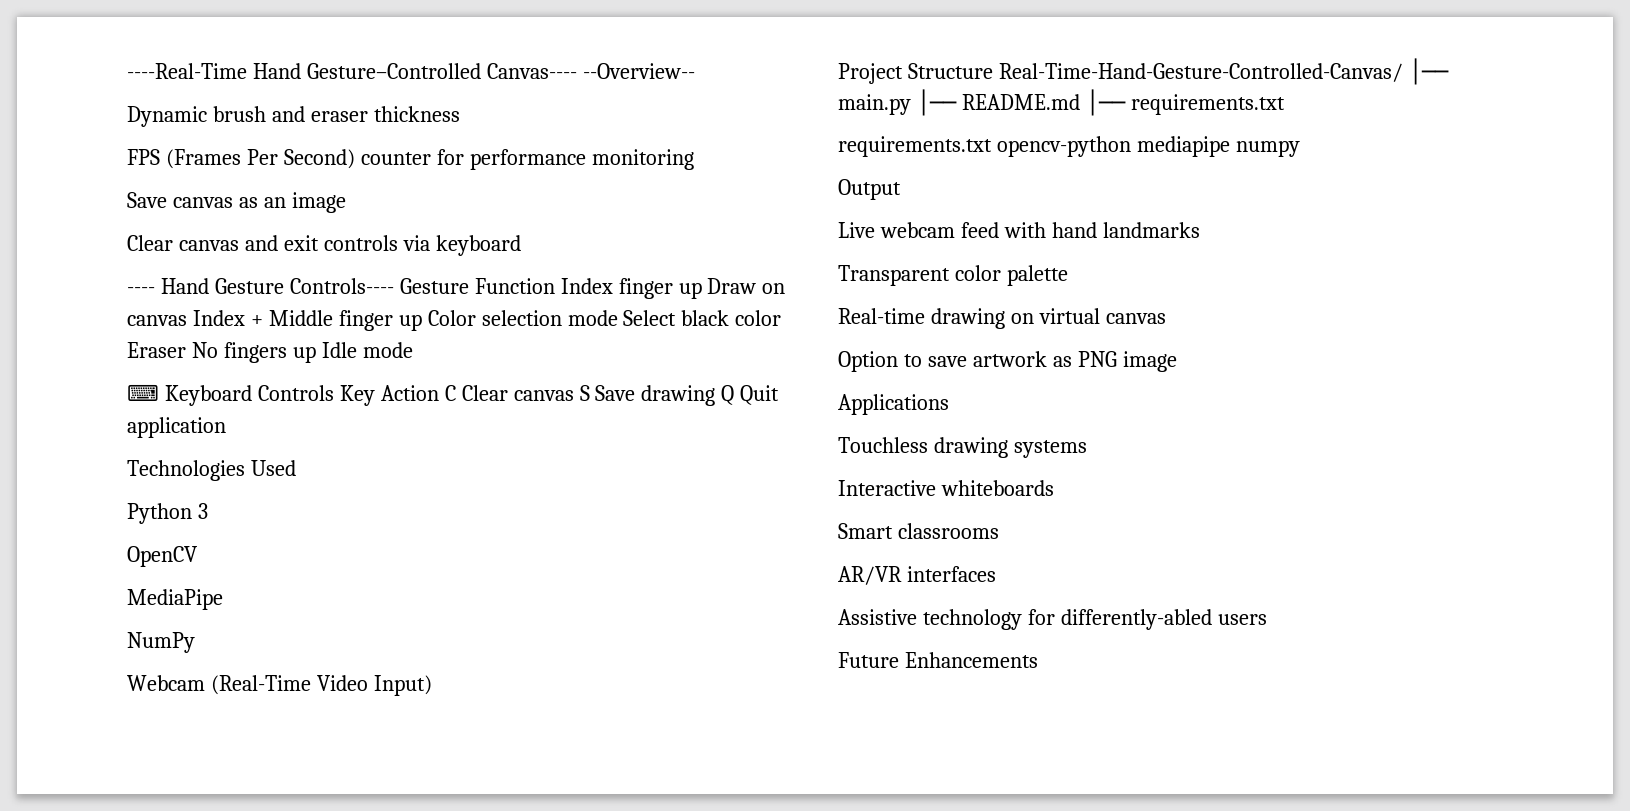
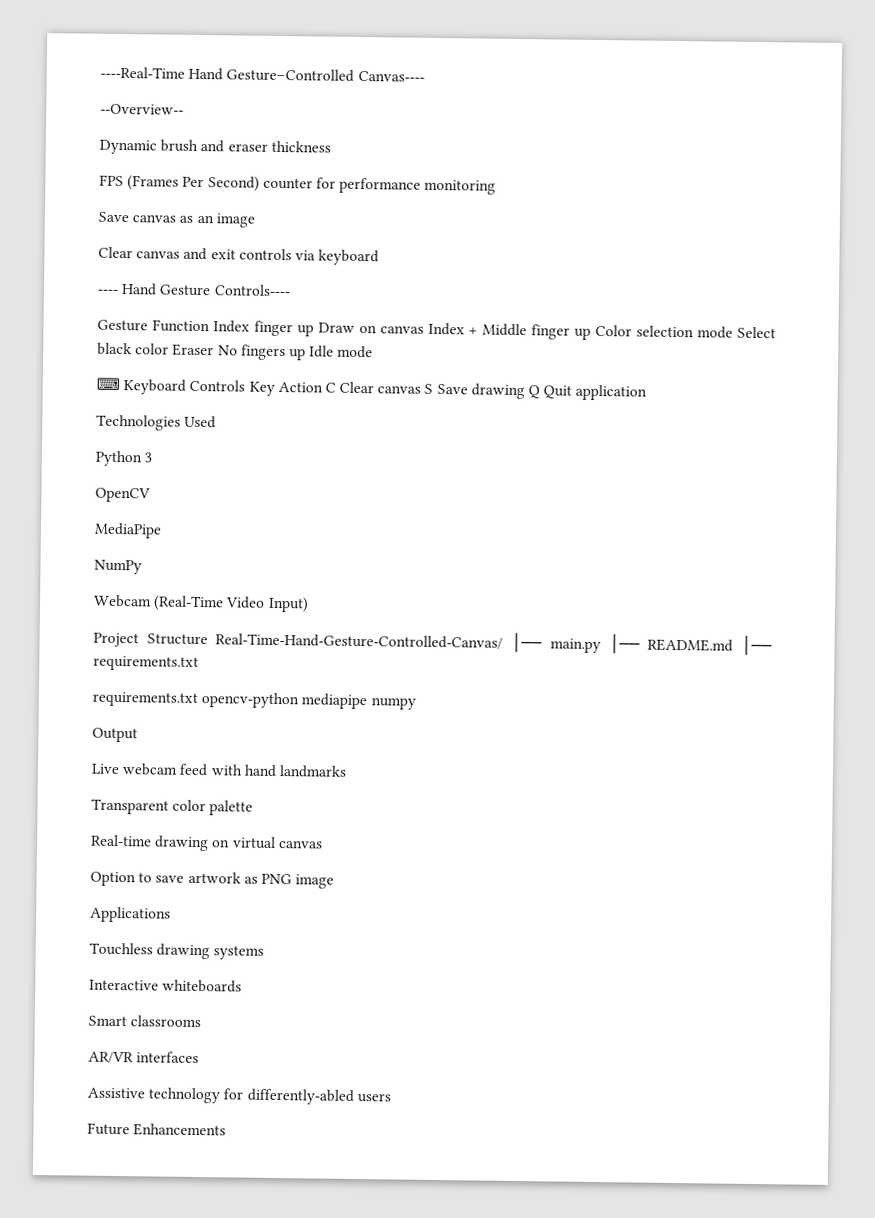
- ----Real-Time Hand Gesture–Controlled Canvas---- --Overview--
+ ----Real-Time Hand Gesture–Controlled Canvas----
+ --Overview--
- ---- Hand Gesture Controls---- Gesture Function Index finger up Draw on canvas Index + Middle finger up Color selection mode Select black color Eraser No fingers up Idle mode
+ ---- Hand Gesture Controls----
+ Gesture Function Index finger up Draw on canvas Index + Middle finger up Color selection mode Select black color Eraser No fingers up Idle mode

